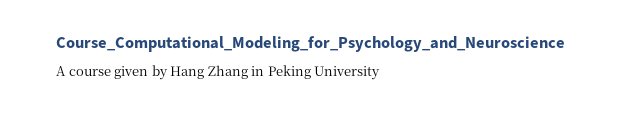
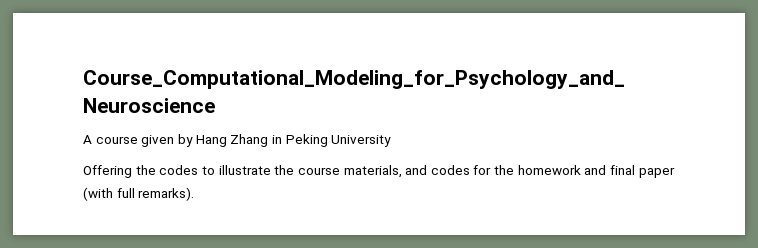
+ Offering the codes to illustrate the course materials, and codes for the homework and final paper (with full remarks).

